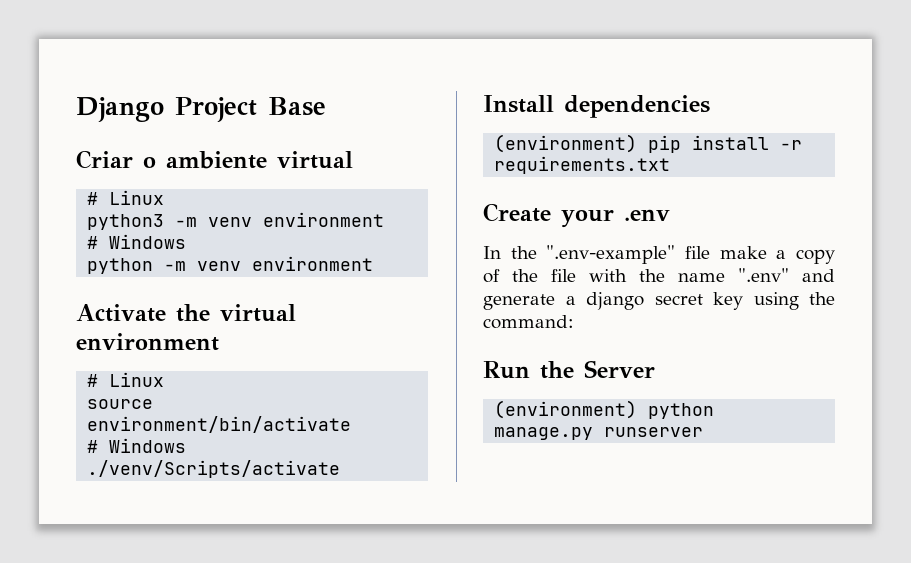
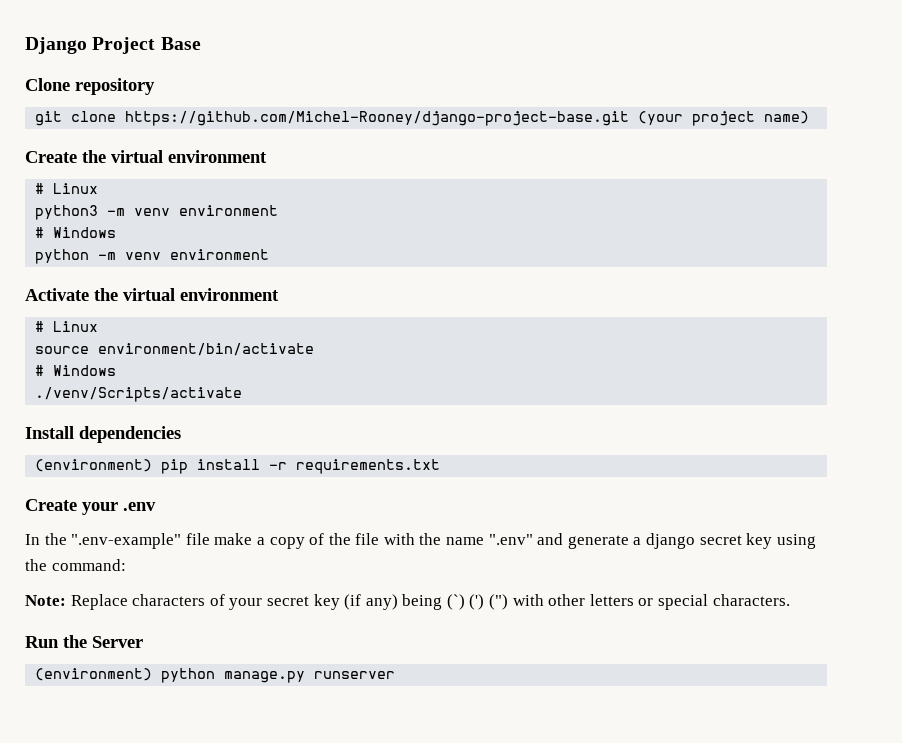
- Criar o ambiente virtual
+ Clone repository
+ git clone https://github.com/Michel-Rooney/django-project-base.git (your project name)
+ Create the virtual environment
+ Note: Replace characters of your secret key (if any) being (`) (') (") with other letters or special characters.

